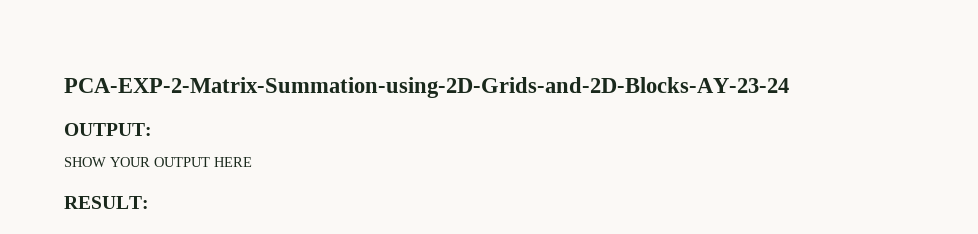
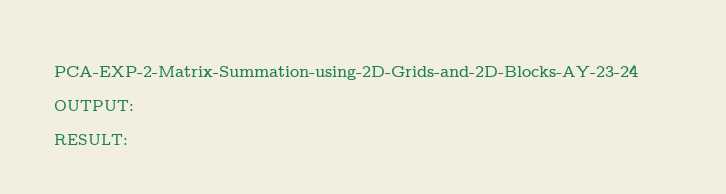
- SHOW YOUR OUTPUT HERE

